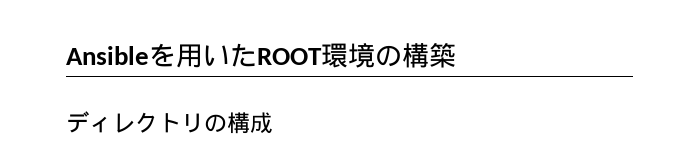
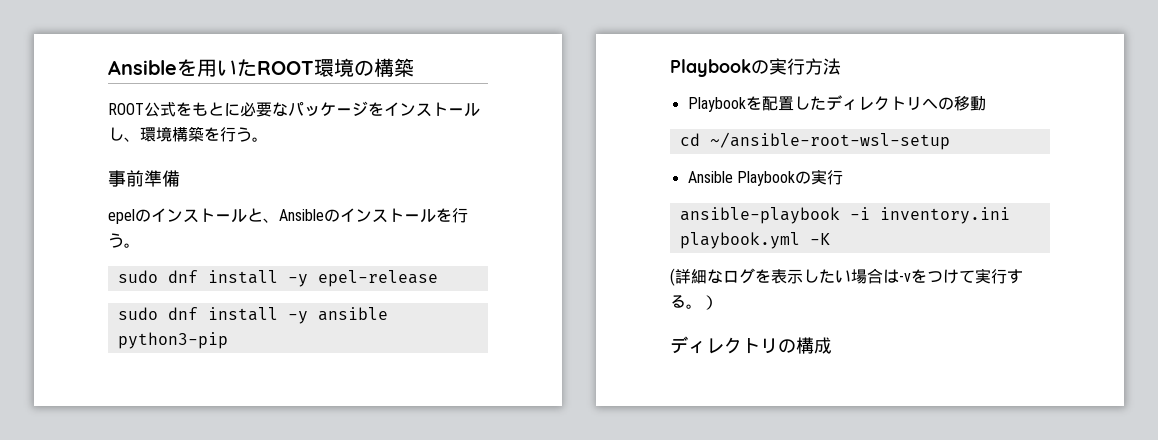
+ ROOT公式をもとに必要なパッケージをインストールし、環境構築を行う。
+ 事前準備
+ epelのインストールと、Ansibleのインストールを行う。
+ sudo dnf install -y epel-release
+ sudo dnf install -y ansible python3-pip
+ Playbookの実行方法
+ Playbookを配置したディレクトリへの移動
+ cd ~/ansible-root-wsl-setup
+ Ansible Playbookの実行
+ ansible-playbook -i inventory.ini playbook.yml -K
+ (詳細なログを表示したい場合は-vをつけて実行する。）

